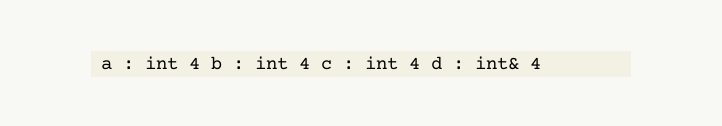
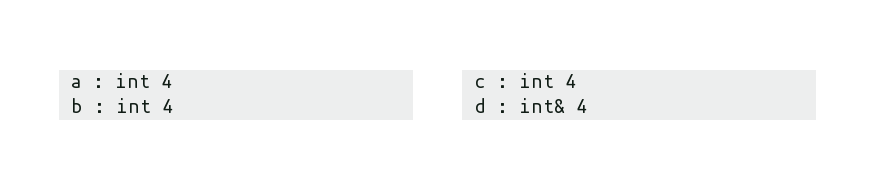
- a : int 4 b : int 4 c : int 4 d : int& 4
+ a : int 4
+ b : int 4
+ c : int 4
+ d : int& 4

